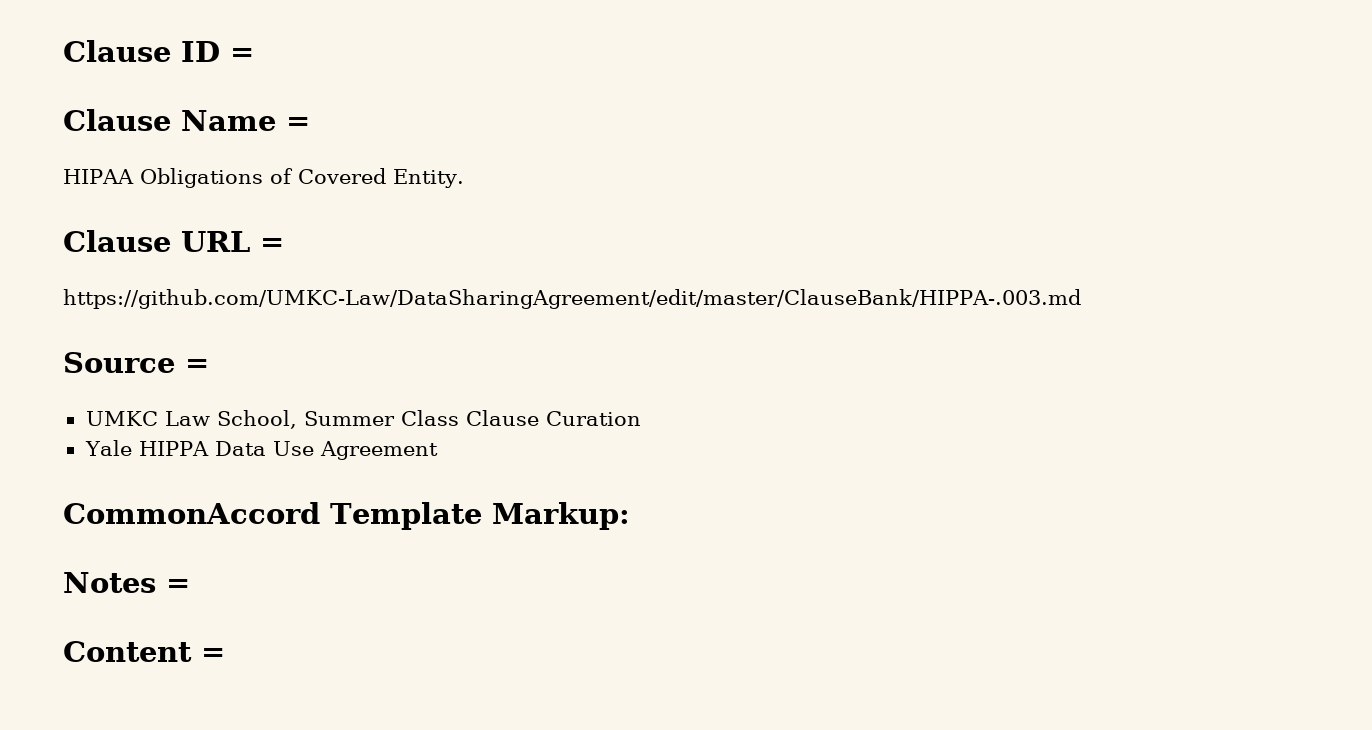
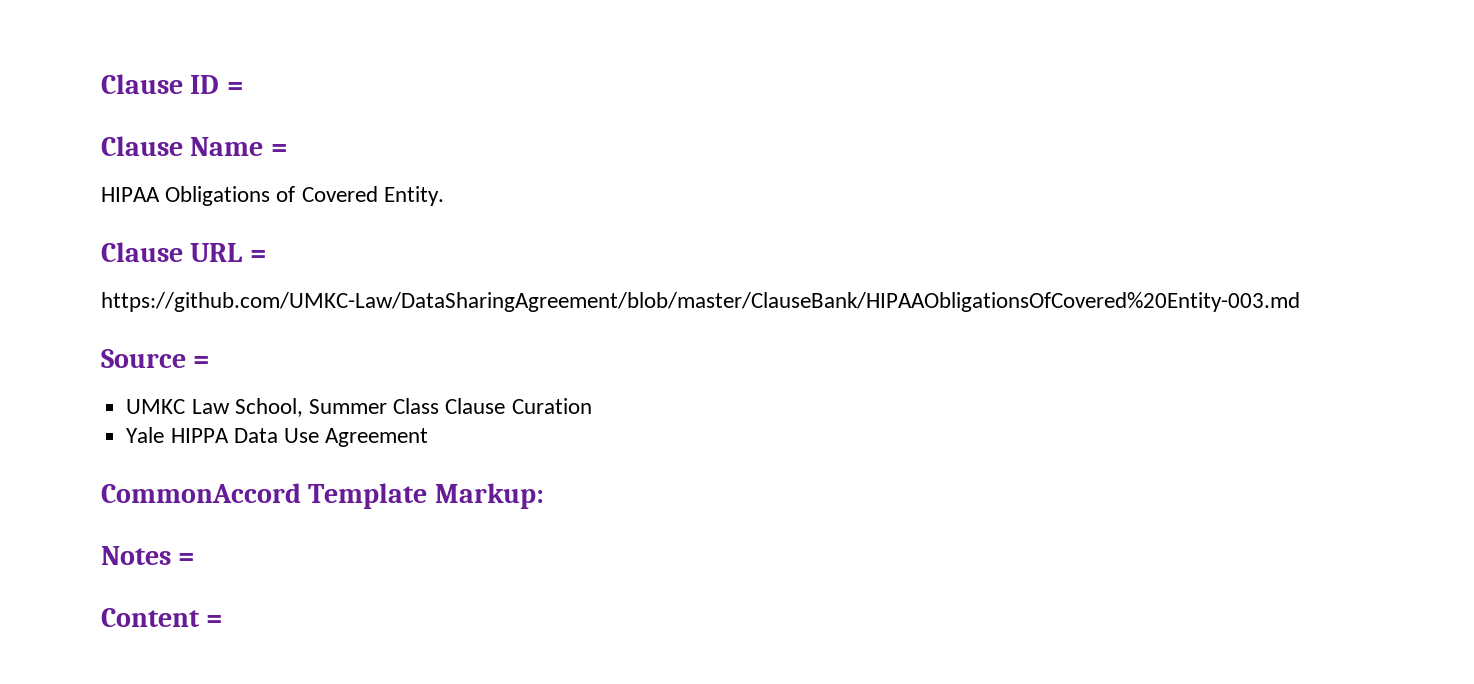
- https://github.com/UMKC-Law/DataSharingAgreement/edit/master/ClauseBank/HIPPA-.003.md
+ https://github.com/UMKC-Law/DataSharingAgreement/blob/master/ClauseBank/HIPAAObligationsOfCovered%20Entity-003.md

